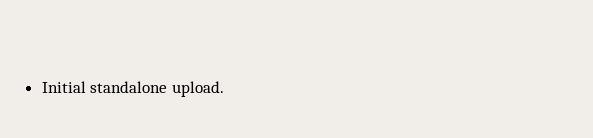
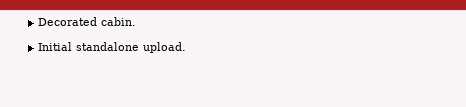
+ Decorated cabin.

